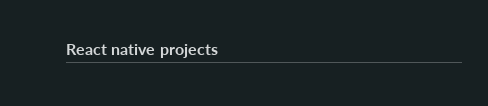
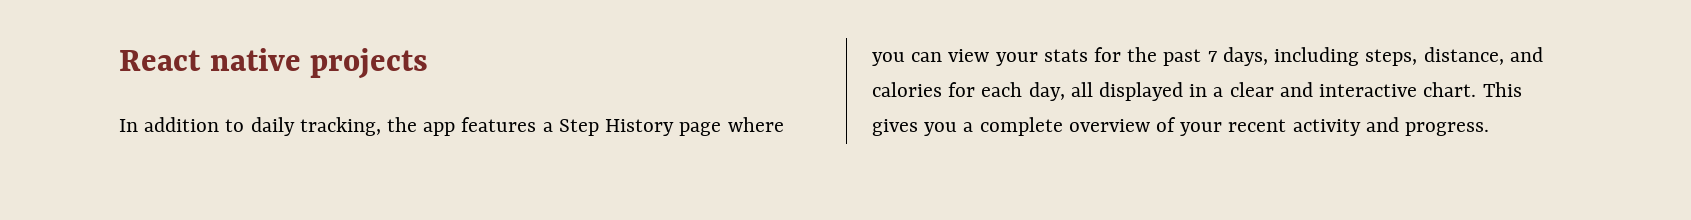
+ In addition to daily tracking, the app features a Step History page where you can view your stats for the past 7 days, including steps, distance, and calories for each day, all displayed in a clear and interactive chart. This gives you a complete overview of your recent activity and progress.

